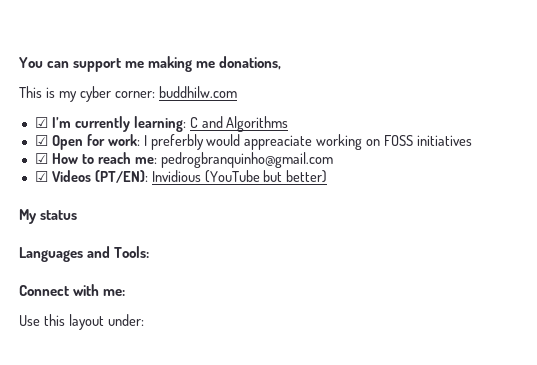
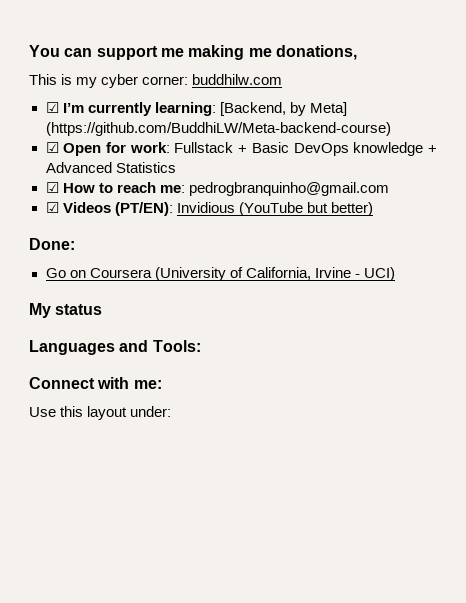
- ☑ I’m currently learning: C and Algorithms
+ ☑ I’m currently learning: [Backend, by Meta] (https://github.com/BuddhiLW/Meta-backend-course)
- ☑ Open for work: I preferbly would appreaciate working on FOSS initiatives
+ ☑ Open for work: Fullstack + Basic DevOps knowledge + Advanced Statistics
+ Done:
+ Go on Coursera (University of California, Irvine - UCI)

